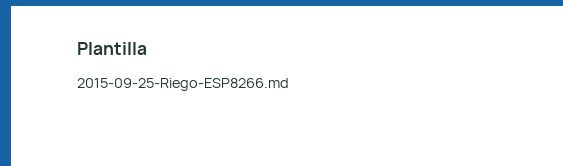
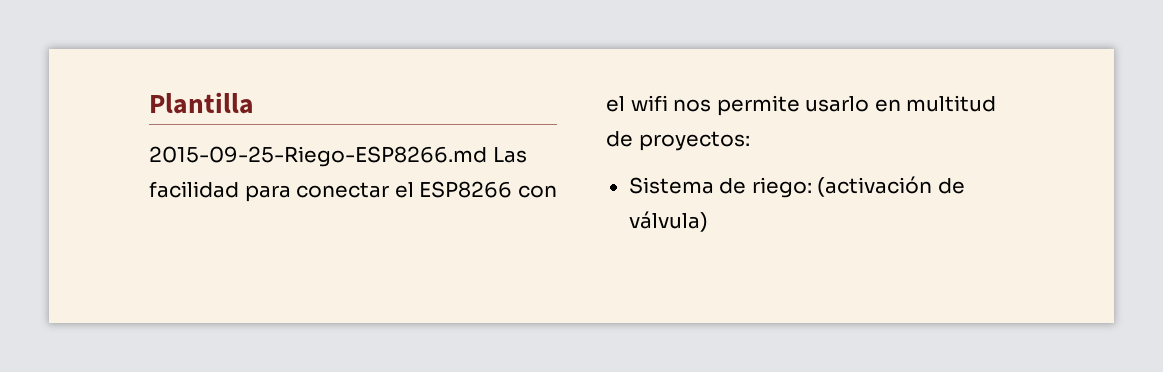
- 2015-09-25-Riego-ESP8266.md
+ 2015-09-25-Riego-ESP8266.md Las facilidad para conectar el ESP8266 con el wifi nos permite usarlo en multitud de proyectos:
+ Sistema de riego: (activación de válvula)

